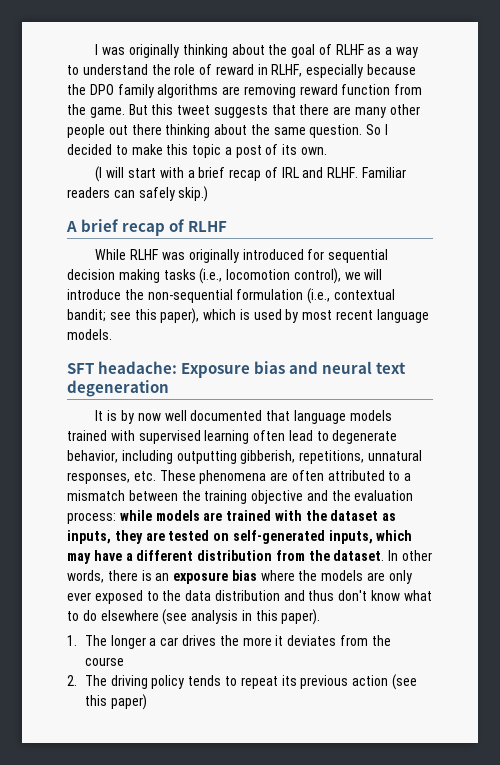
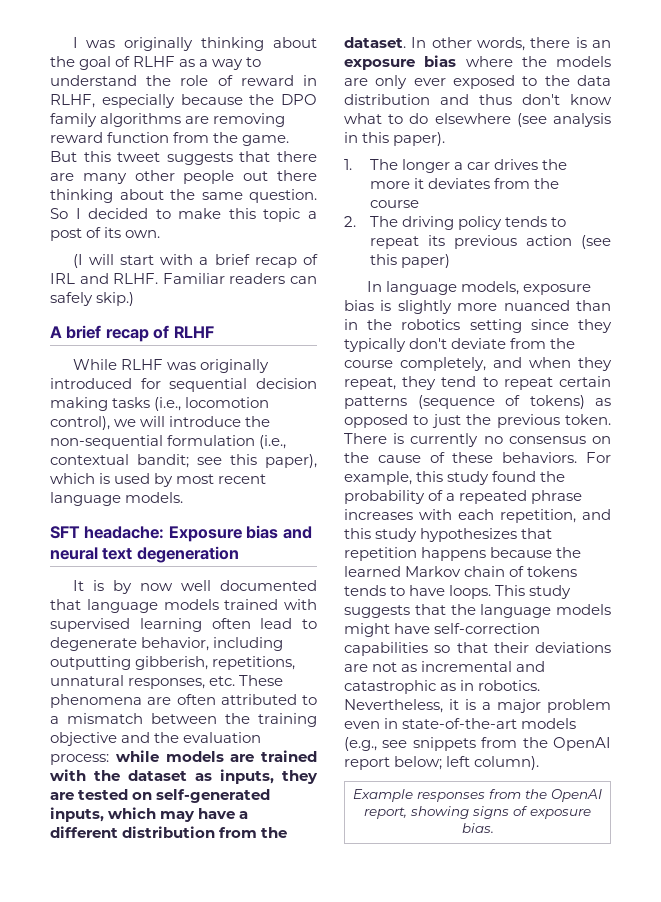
+ In language models, exposure bias is slightly more nuanced than in the robotics setting since they typically don't deviate from the course completely, and when they repeat, they tend to repeat certain patterns (sequence of tokens) as opposed to just the previous token. There is currently no consensus on the cause of these behaviors. For example, this study found the probability of a repeated phrase increases with each repetition, and this study hypothesizes that repetition happens because the learned Markov chain of tokens tends to have loops. This study suggests that the language models might have self-correction capabilities so that their deviations are not as incremental and catastrophic as in robotics. Nevertheless, it is a major problem even in state-of-the-art models (e.g., see snippets from the OpenAI report below; left column).
+ Example responses from the OpenAI report, showing signs of exposure bias.

